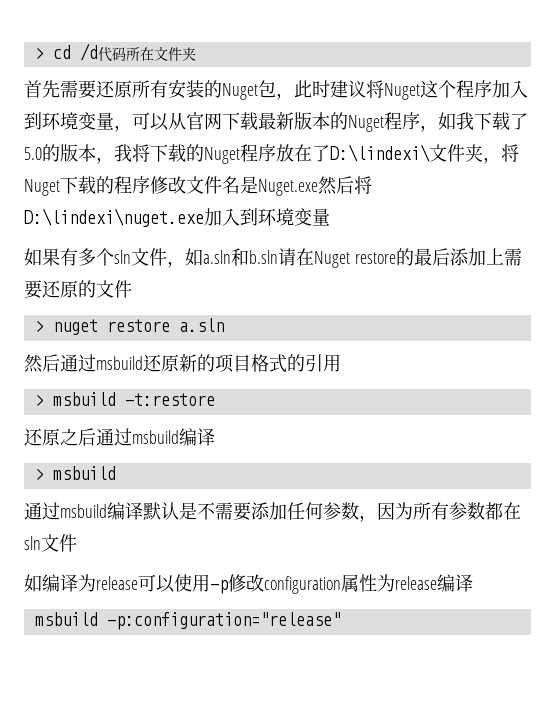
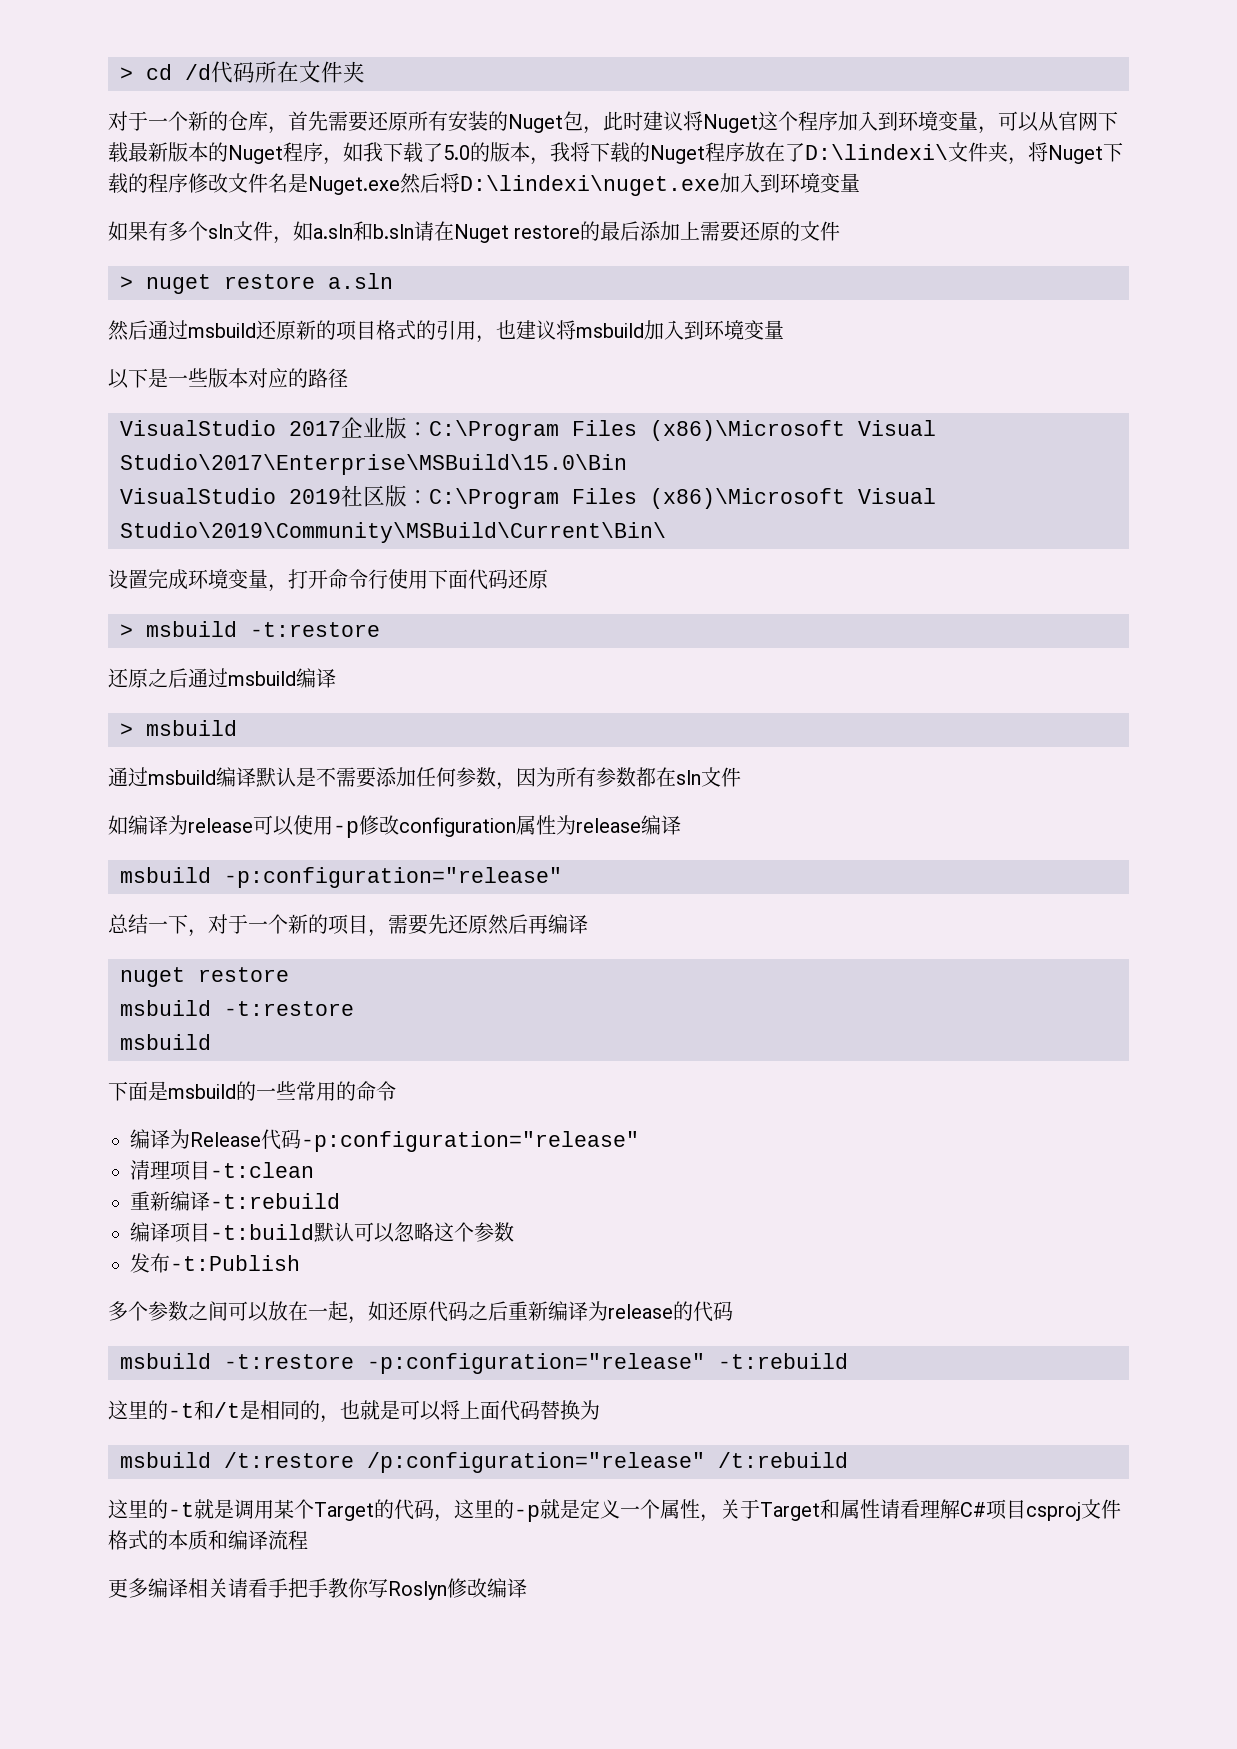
- 首先需要还原所有安装的Nuget包，此时建议将Nuget这个程序加入到环境变量，可以从官网下载最新版本的Nuget程序，如我下载了5.0的版本，我将下载的Nuget程序放在了D:\lindexi\文件夹，将Nuget下载的程序修改文件名是Nuget.exe然后将D:\lindexi\nuget.exe加入到环境变量
+ 对于一个新的仓库，首先需要还原所有安装的Nuget包，此时建议将Nuget这个程序加入到环境变量，可以从官网下载最新版本的Nuget程序，如我下载了5.0的版本，我将下载的Nuget程序放在了D:\lindexi\文件夹，将Nuget下载的程序修改文件名是Nuget.exe然后将D:\lindexi\nuget.exe加入到环境变量
- 然后通过msbuild还原新的项目格式的引用
+ 然后通过msbuild还原新的项目格式的引用，也建议将msbuild加入到环境变量
+ 以下是一些版本对应的路径
+ VisualStudio 2017企业版：C:\Program Files (x86)\Microsoft Visual Studio\2017\Enterprise\MSBuild\15.0\Bin
+ VisualStudio 2019社区版：C:\Program Files (x86)\Microsoft Visual Studio\2019\Community\MSBuild\Current\Bin\
+ 设置完成环境变量，打开命令行使用下面代码还原
+ 总结一下，对于一个新的项目，需要先还原然后再编译
+ nuget restore
+ msbuild -t:restore
+ msbuild
+ 下面是msbuild的一些常用的命令
+ 编译为Release代码-p:configuration="release"
+ 清理项目-t:clean
+ 重新编译-t:rebuild
+ 编译项目-t:build默认可以忽略这个参数
+ 发布-t:Publish
+ 多个参数之间可以放在一起，如还原代码之后重新编译为release的代码
+ msbuild -t:restore -p:configuration="release" -t:rebuild
+ 这里的-t和/t是相同的，也就是可以将上面代码替换为
+ msbuild /t:restore /p:configuration="release" /t:rebuild
+ 这里的-t就是调用某个Target的代码，这里的-p就是定义一个属性，关于Target和属性请看理解C#项目csproj文件格式的本质和编译流程
+ 更多编译相关请看手把手教你写Roslyn修改编译

